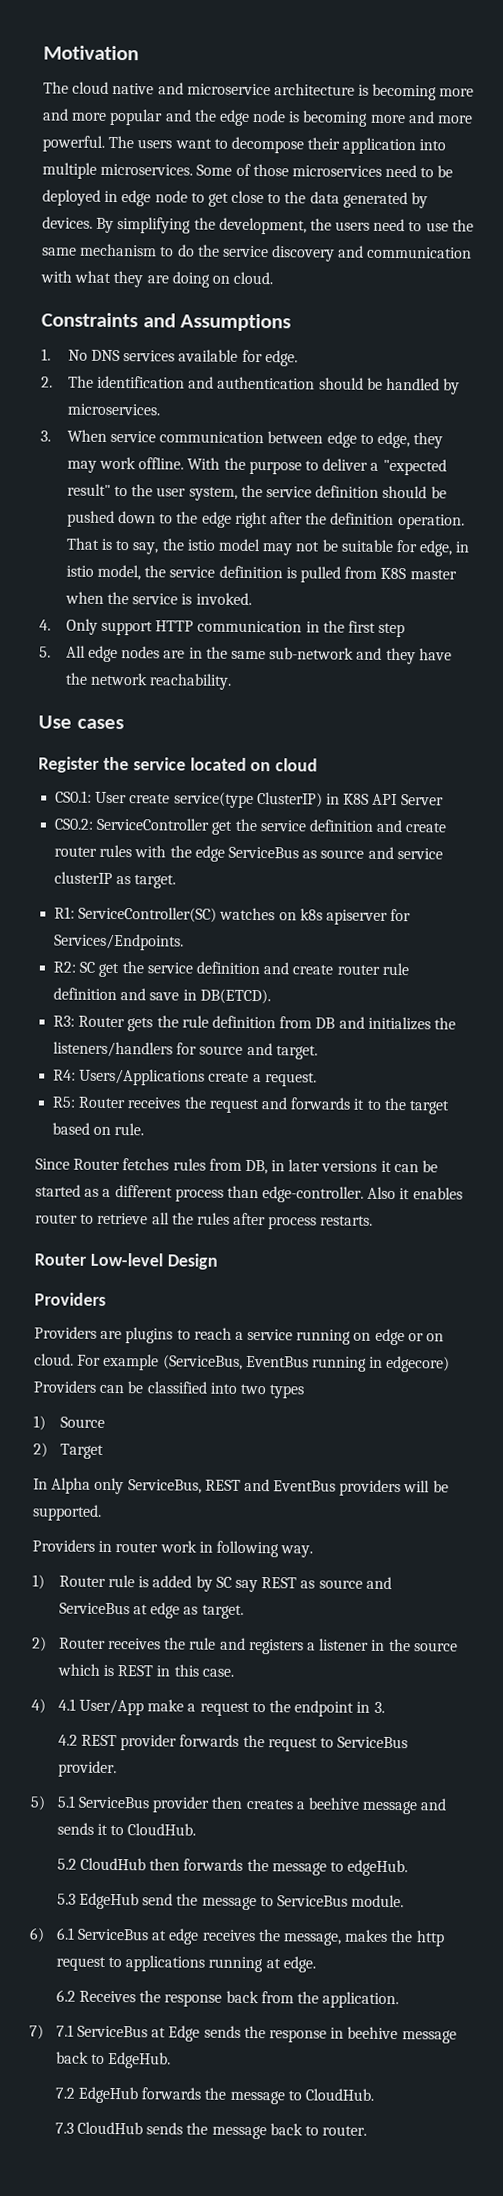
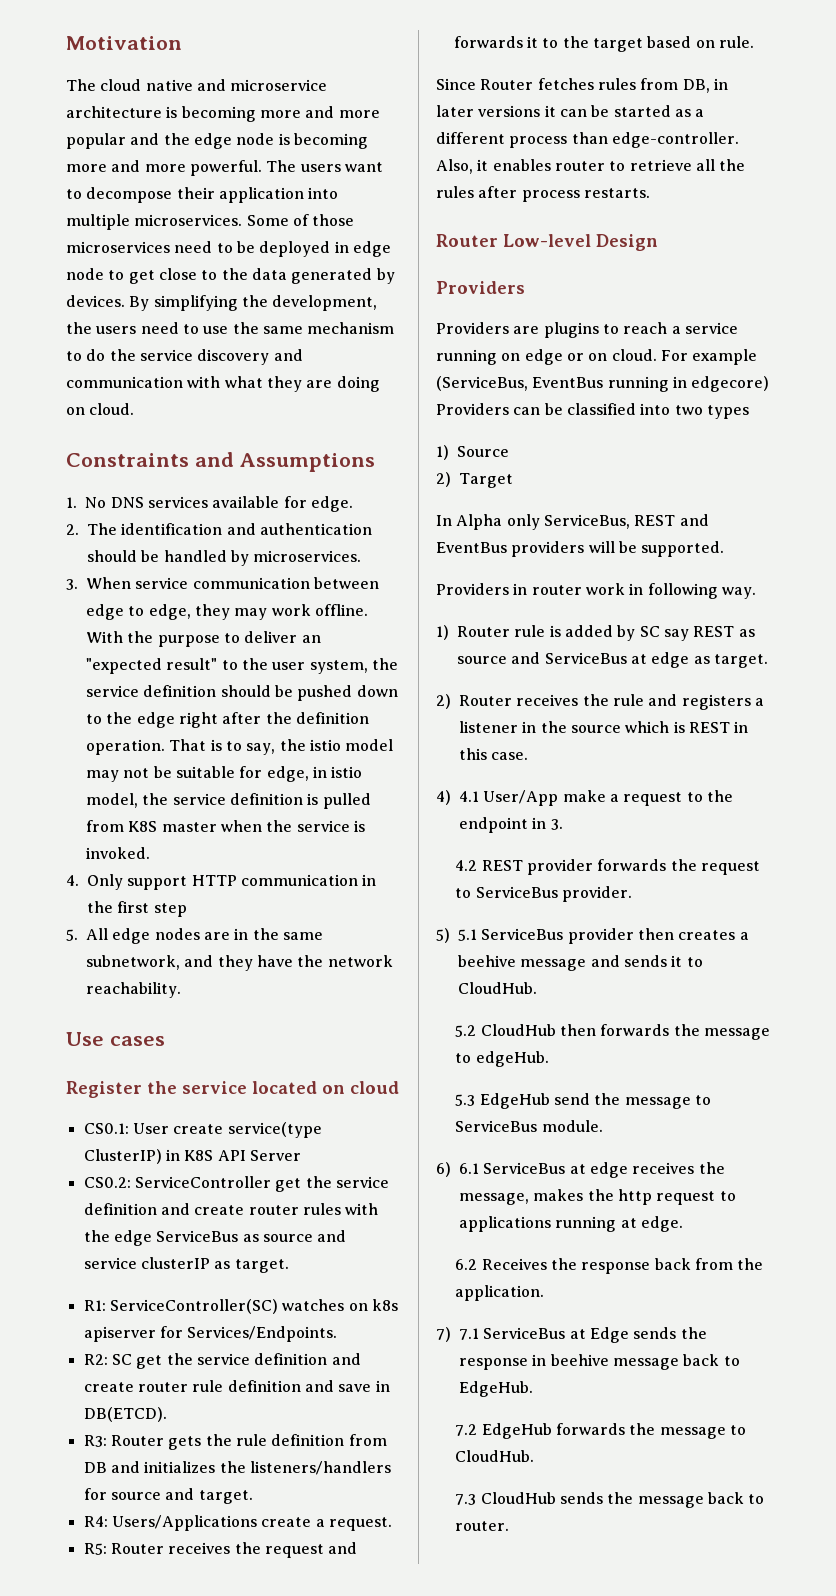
- With the purpose to deliver a "expected result" to the user system, the service definition should be pushed down to the edge right after the definition operation.
+ With the purpose to deliver an "expected result" to the user system, the service definition should be pushed down to the edge right after the definition operation.
- 5. All edge nodes are in the same sub-network and they have the network reachability.
+ 5. All edge nodes are in the same subnetwork, and they have the network reachability.
- Also it enables router to retrieve all the rules after process restarts.
+ Also, it enables router to retrieve all the rules after process restarts.

